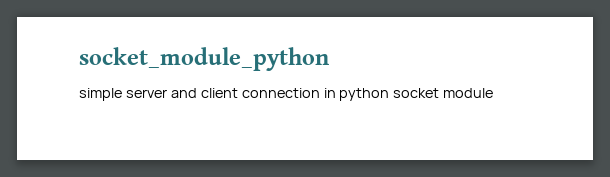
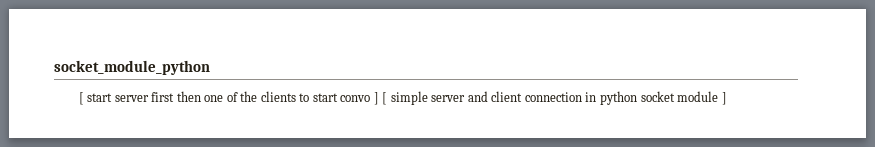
- simple server and client connection in python socket module
+ [ start server first then one of the clients to start convo ] [ simple server and client connection in python socket module ]

